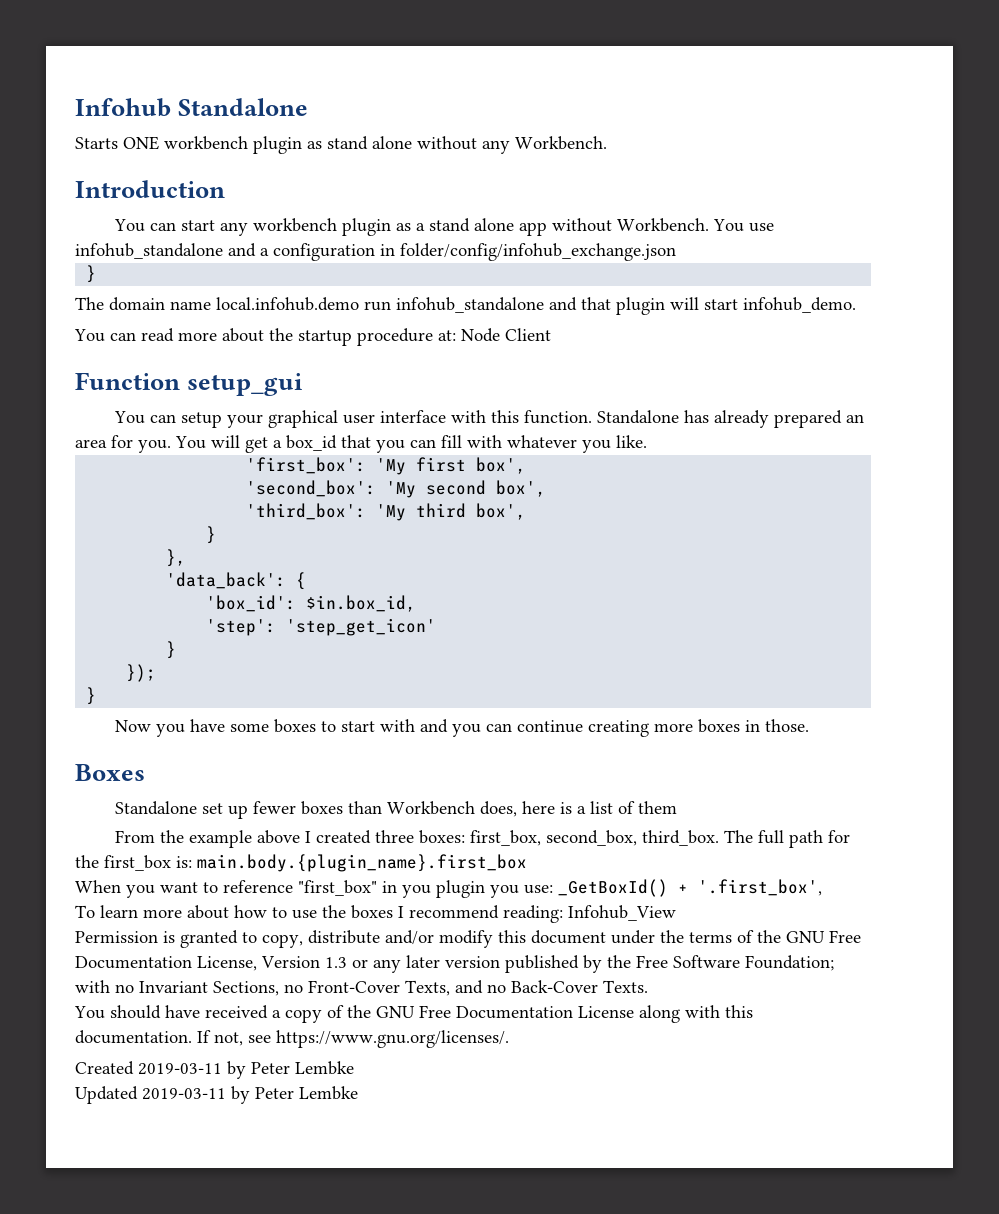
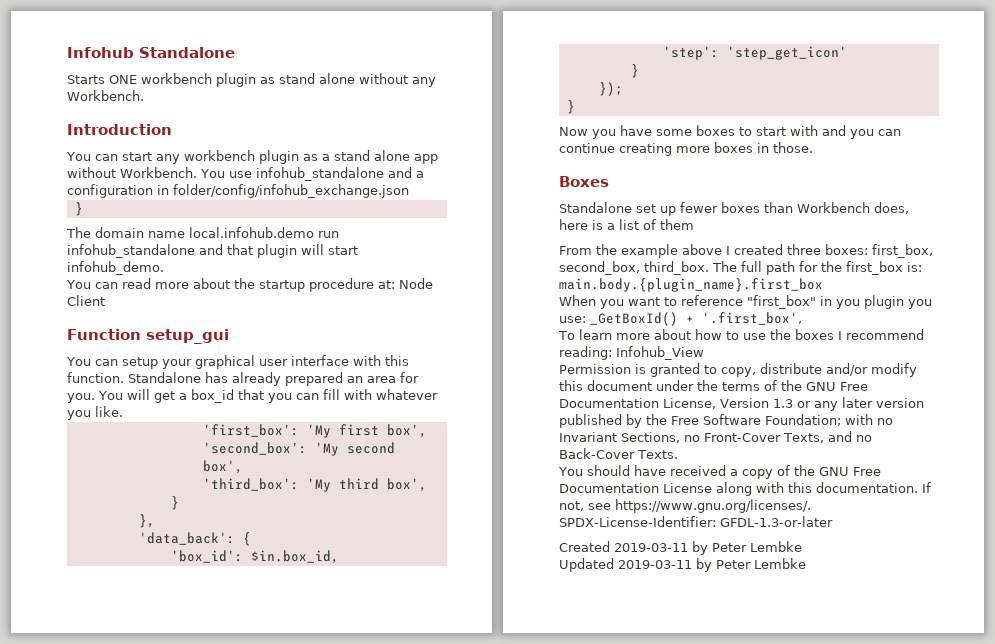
- If not, see https://www.gnu.org/licenses/.
+ If not, see https://www.gnu.org/licenses/. SPDX-License-Identifier: GFDL-1.3-or-later

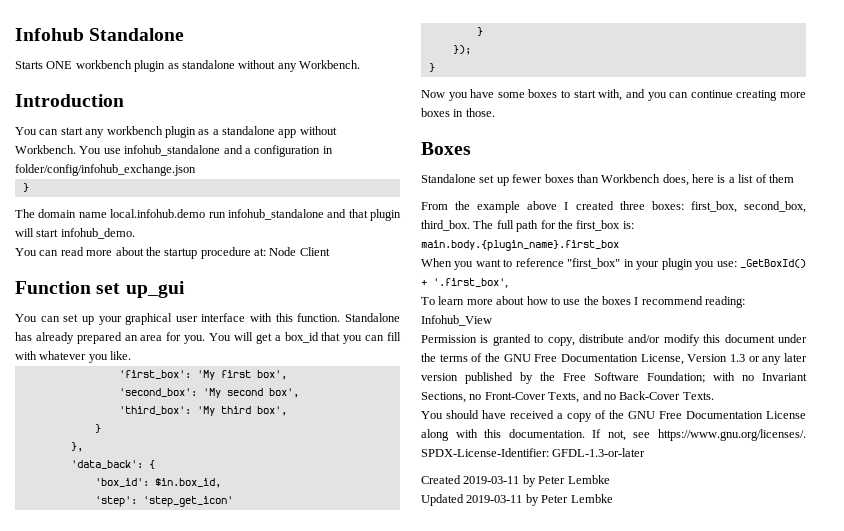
- Starts ONE workbench plugin as stand alone without any Workbench.
+ Starts ONE workbench plugin as standalone without any Workbench.
- You can start any workbench plugin as a stand alone app without Workbench.
+ You can start any workbench plugin as a standalone app without Workbench.
- Function setup_gui
- You can setup your graphical user interface with this function.
+ Function set up_gui
+ You can set up your graphical user interface with this function.
- Now you have some boxes to start with and you can continue creating more boxes in those.
+ Now you have some boxes to start with, and you can continue creating more boxes in those.
- When you want to reference "first_box" in you plugin you use: _GetBoxId() + '.first_box',
+ When you want to reference "first_box" in your plugin you use: _GetBoxId() + '.first_box',

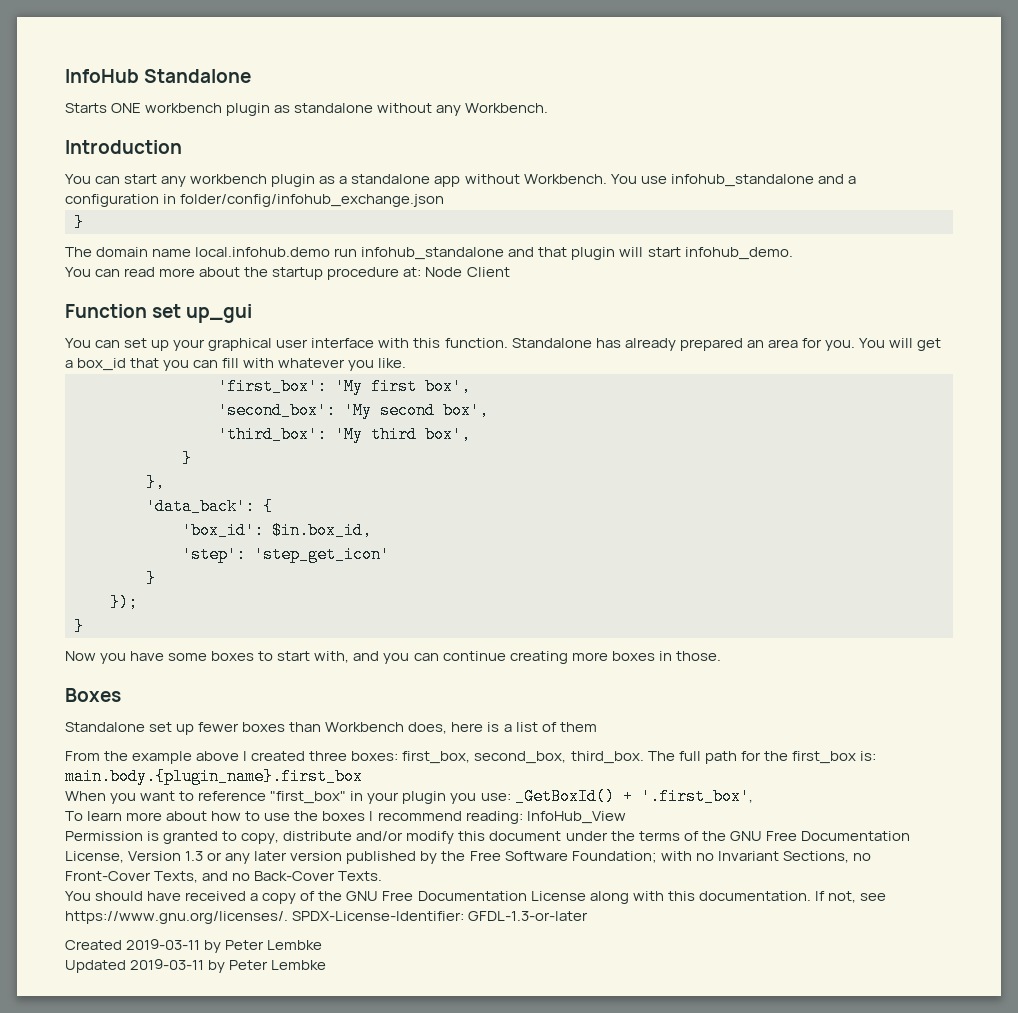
- Infohub Standalone
+ InfoHub Standalone
- To learn more about how to use the boxes I recommend reading: Infohub_View
+ To learn more about how to use the boxes I recommend reading: InfoHub_View

